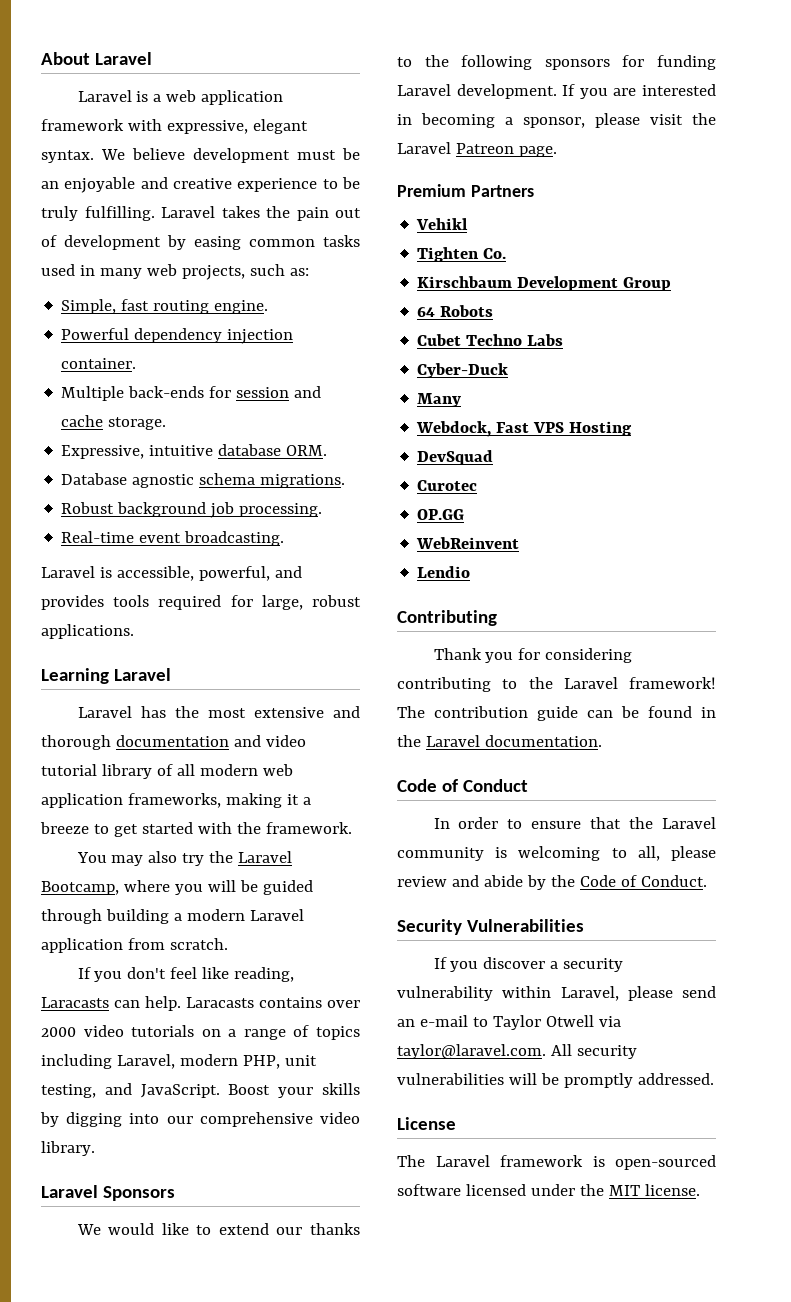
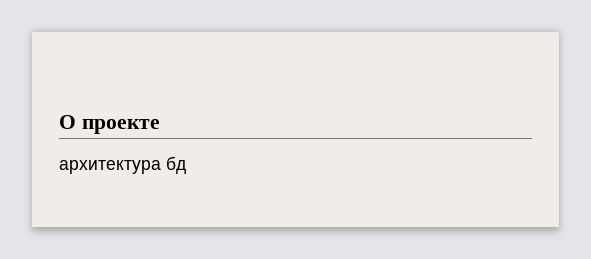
- About Laravel
- Laravel is a web application framework with expressive, elegant syntax. We believe development must be an enjoyable and creative experience to be truly fulfilling. Laravel takes the pain out of development by easing common tasks used in many web projects, such as:
- Simple, fast routing engine.
- Powerful dependency injection container.
- Multiple back-ends for session and cache storage.
- Expressive, intuitive database ORM.
- Database agnostic schema migrations.
- Robust background job processing.
- Real-time event broadcasting.
- Laravel is accessible, powerful, and provides tools required for large, robust applications.
- Learning Laravel
- Laravel has the most extensive and thorough documentation and video tutorial library of all modern web application frameworks, making it a breeze to get started with the framework.
- You may also try the Laravel Bootcamp, where you will be guided through building a modern Laravel application from scratch.
- If you don't feel like reading, Laracasts can help. Laracasts contains over 2000 video tutorials on a range of topics including Laravel, modern PHP, unit testing, and JavaScript. Boost your skills by digging into our comprehensive video library.
- Laravel Sponsors
- We would like to extend our thanks to the following sponsors for funding Laravel development. If you are interested in becoming a sponsor, please visit the Laravel Patreon page.
- Premium Partners
- Vehikl
- Tighten Co.
- Kirschbaum Development Group
- 64 Robots
- Cubet Techno Labs
- Cyber-Duck
- Many
- Webdock, Fast VPS Hosting
- DevSquad
- Curotec
- OP.GG
- WebReinvent
- Lendio
- Contributing
- Thank you for considering contributing to the Laravel framework! The contribution guide can be found in the Laravel documentation.
- Code of Conduct
- In order to ensure that the Laravel community is welcoming to all, please review and abide by the Code of Conduct.
- Security Vulnerabilities
- If you discover a security vulnerability within Laravel, please send an e-mail to Taylor Otwell via taylor@laravel.com. All security vulnerabilities will be promptly addressed.
- License
- The Laravel framework is open-sourced software licensed under the MIT license.
+ О проекте
+ архитектура бд

